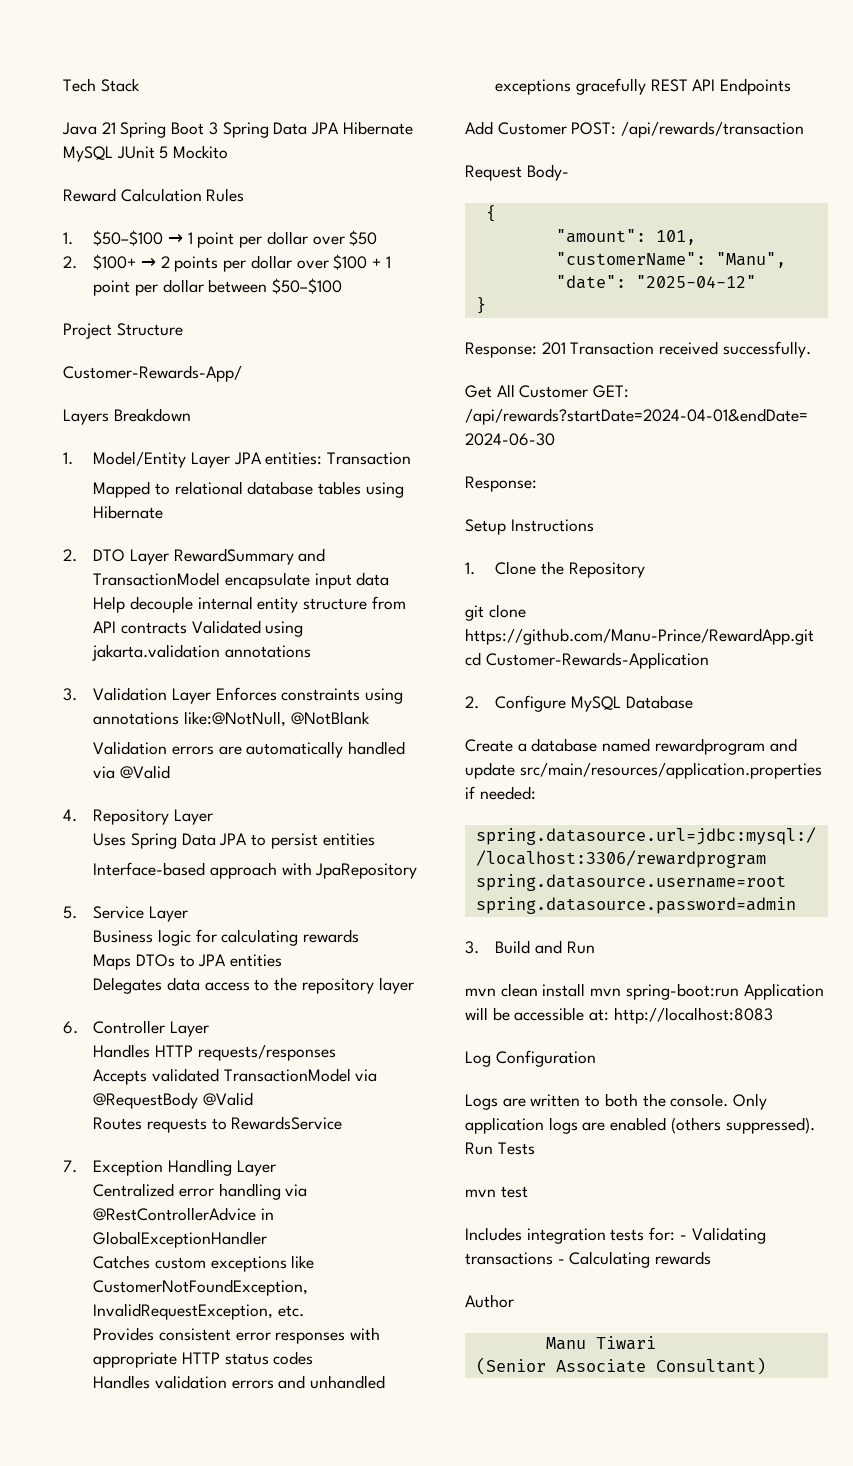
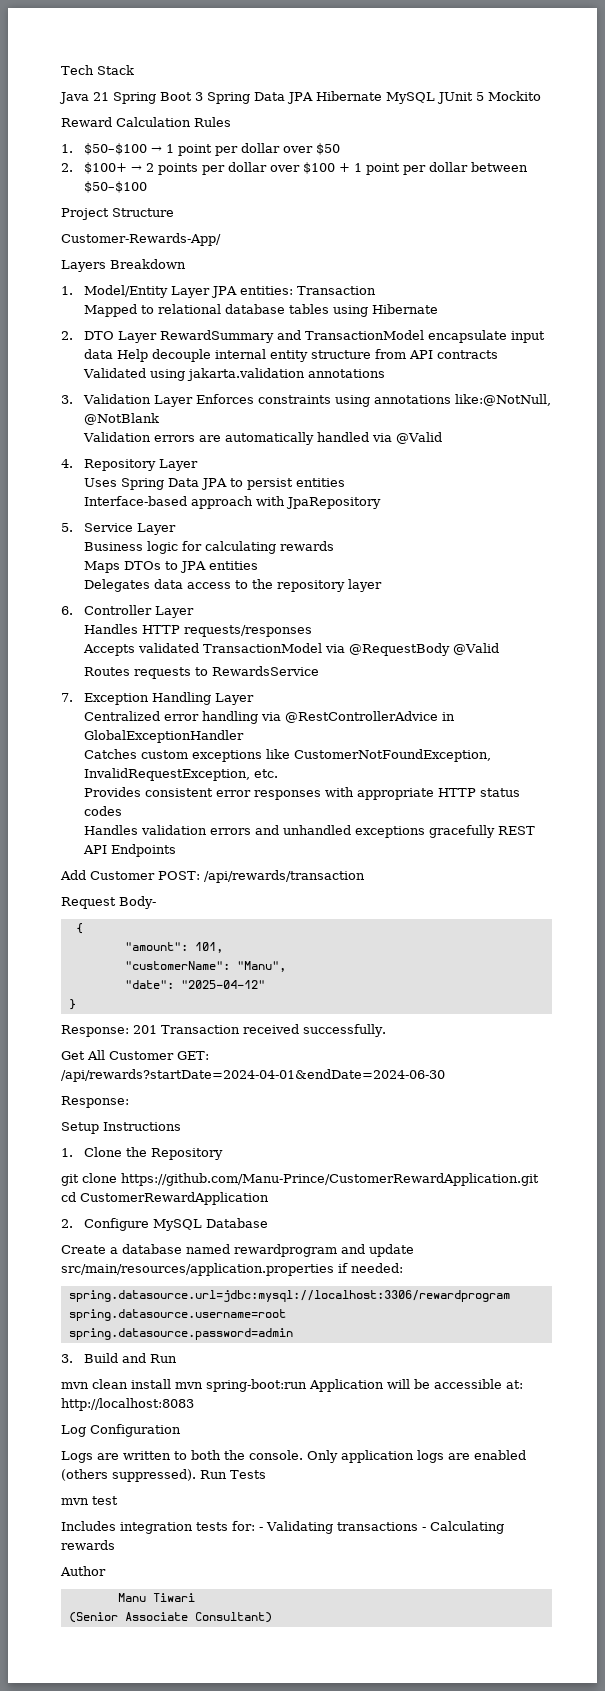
- git clone https://github.com/Manu-Prince/RewardApp.git cd Customer-Rewards-Application
+ git clone https://github.com/Manu-Prince/CustomerRewardApplication.git cd CustomerRewardApplication

